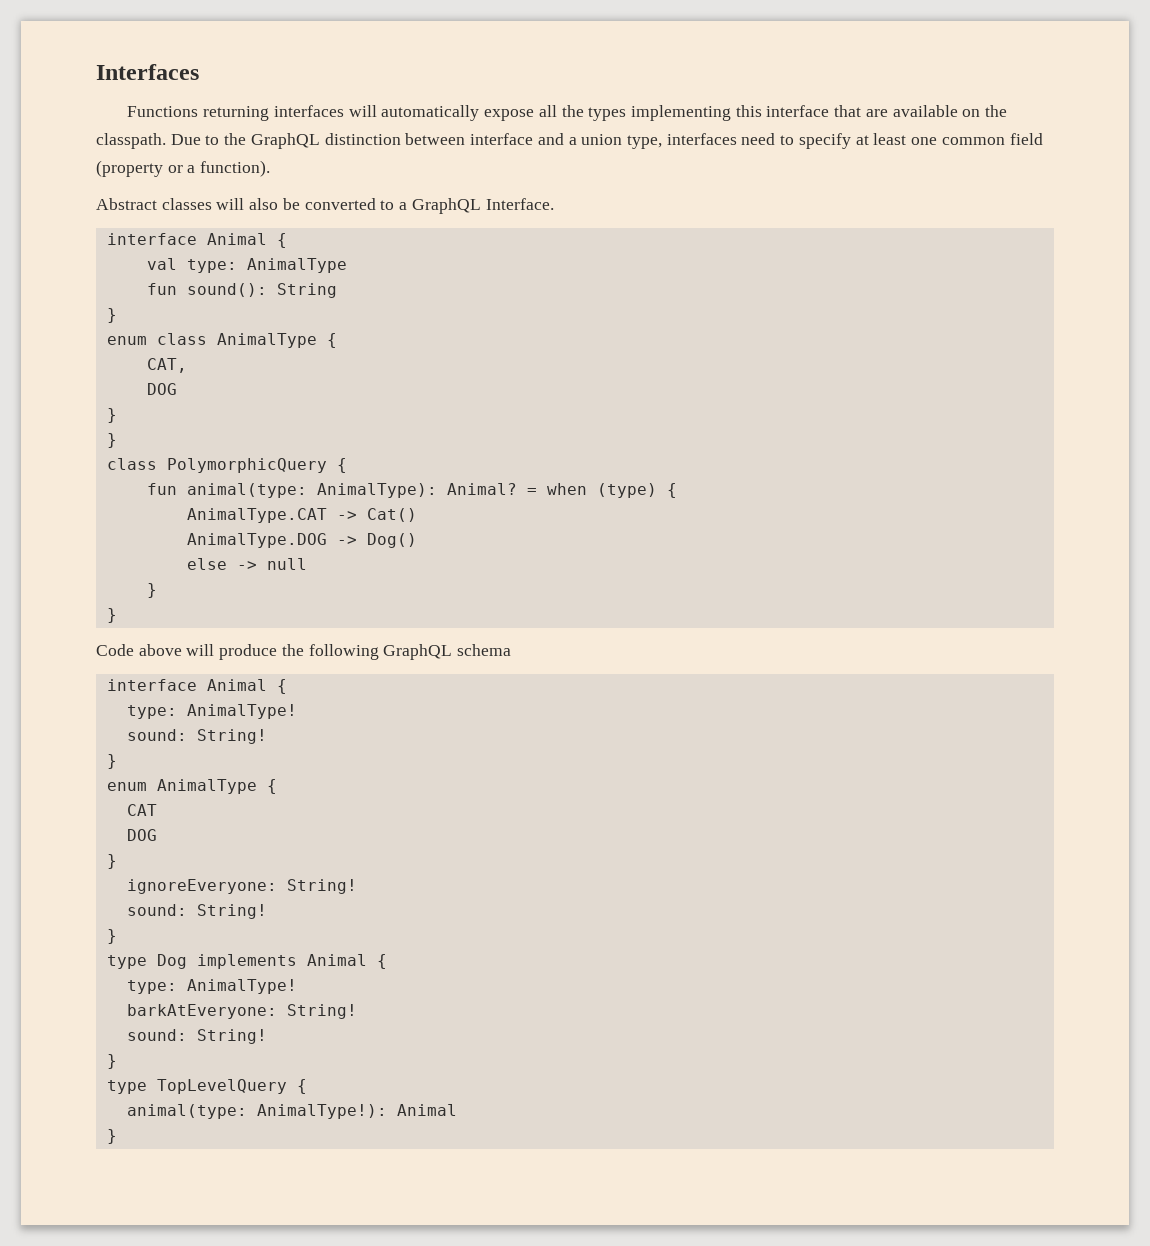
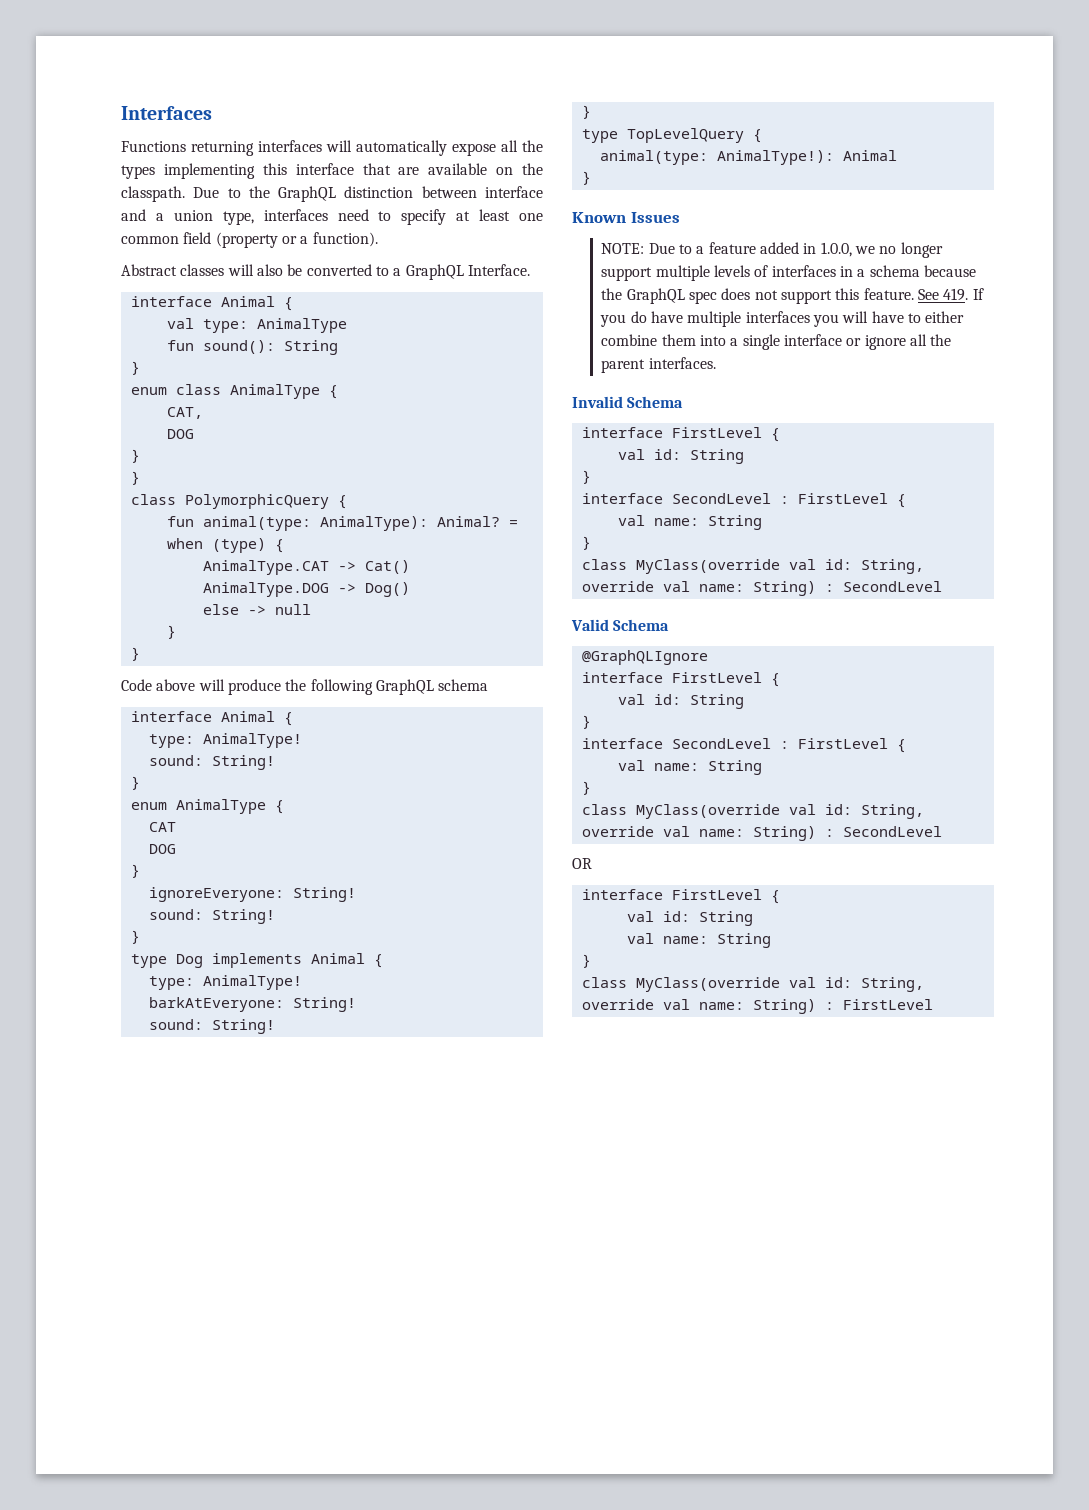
+ Known Issues
+ NOTE: Due to a feature added in 1.0.0, we no longer support multiple levels of interfaces in a schema because the GraphQL spec does not support this feature. See 419. If you do have multiple interfaces you will have to either combine them into a single interface or ignore all the parent interfaces.
+ Invalid Schema
+ interface FirstLevel {
+ val id: String
+ }
+ interface SecondLevel : FirstLevel {
+ val name: String
+ }
+ class MyClass(override val id: String, override val name: String) : SecondLevel
+ Valid Schema
+ @GraphQLIgnore
+ interface FirstLevel {
+ val id: String
+ }
+ interface SecondLevel : FirstLevel {
+ val name: String
+ }
+ class MyClass(override val id: String, override val name: String) : SecondLevel
+ OR
+ interface FirstLevel {
+ val id: String
+ val name: String
+ }
+ class MyClass(override val id: String, override val name: String) : FirstLevel

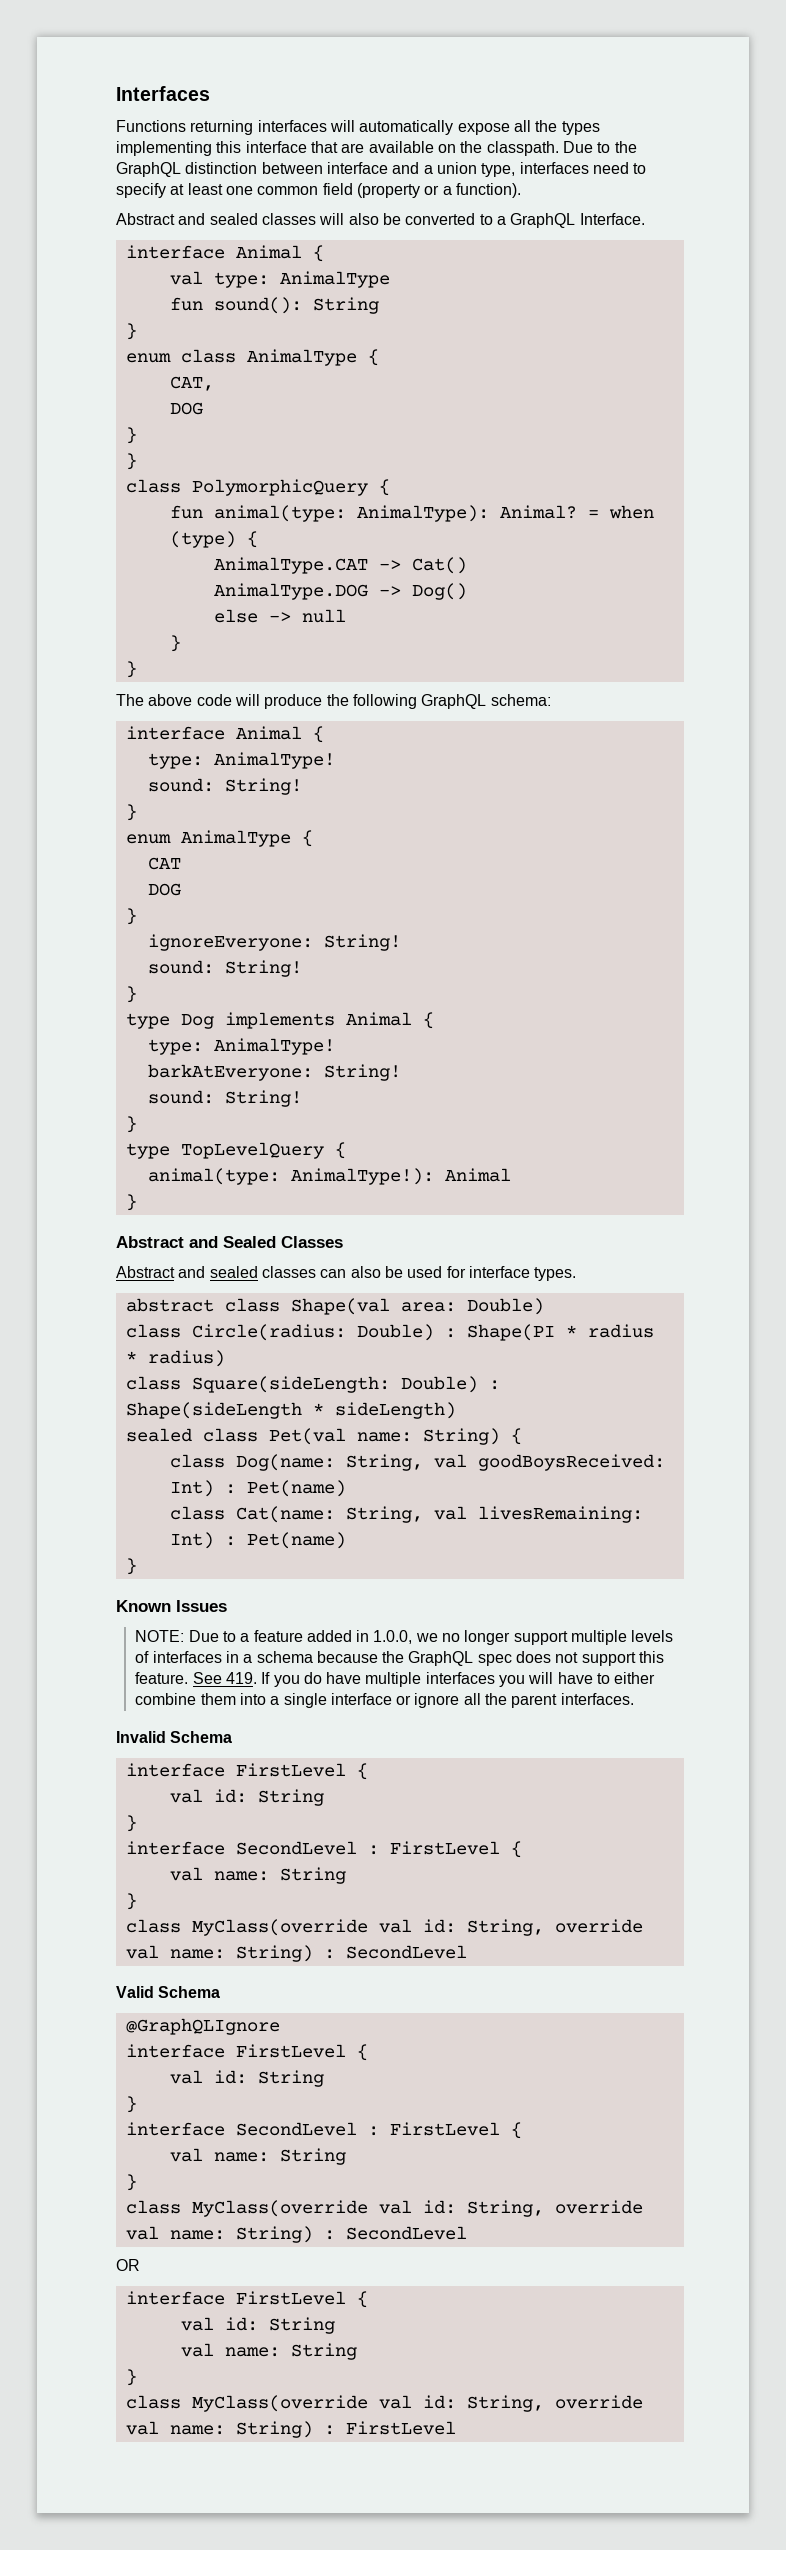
- Abstract classes will also be converted to a GraphQL Interface.
+ Abstract and sealed classes will also be converted to a GraphQL Interface.
- Code above will produce the following GraphQL schema
+ The above code will produce the following GraphQL schema:
+ Abstract and Sealed Classes
+ Abstract and sealed classes can also be used for interface types.
+ abstract class Shape(val area: Double)
+ class Circle(radius: Double) : Shape(PI * radius * radius)
+ class Square(sideLength: Double) : Shape(sideLength * sideLength)
+ sealed class Pet(val name: String) {
+ class Dog(name: String, val goodBoysReceived: Int) : Pet(name)
+ class Cat(name: String, val livesRemaining: Int) : Pet(name)
+ }

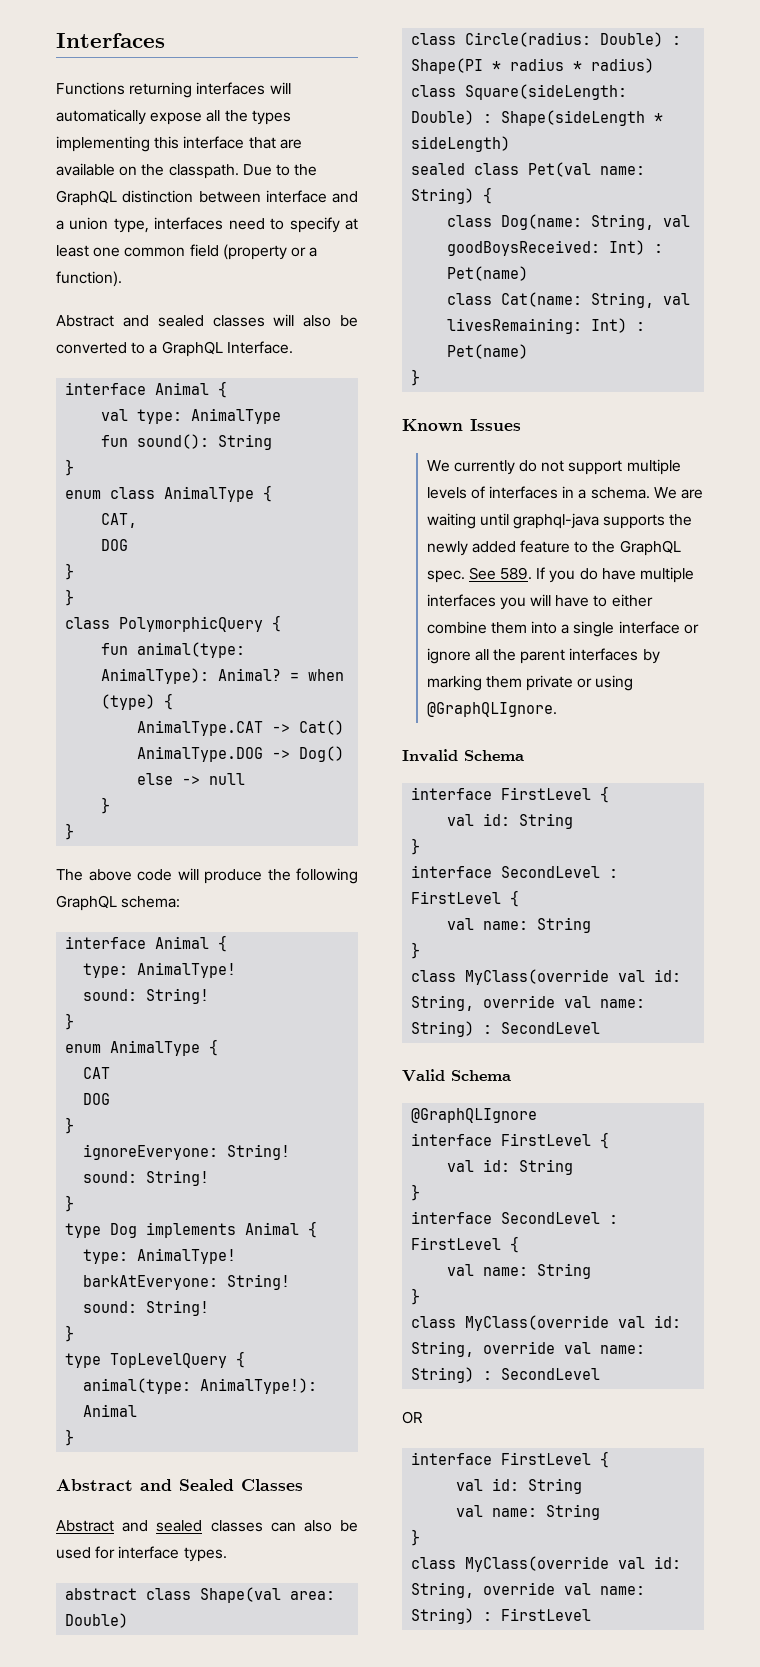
- NOTE: Due to a feature added in 1.0.0, we no longer support multiple levels of interfaces in a schema because the GraphQL spec does not support this feature. See 419. If you do have multiple interfaces you will have to either combine them into a single interface or ignore all the parent interfaces.
+ We currently do not support multiple levels of interfaces in a schema. We are waiting until graphql-java supports the newly added feature to the GraphQL spec. See 589. If you do have multiple interfaces you will have to either combine them into a single interface or ignore all the parent interfaces by marking them private or using @GraphQLIgnore.

